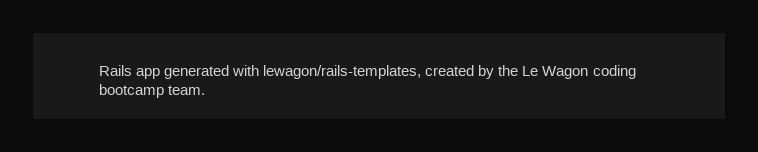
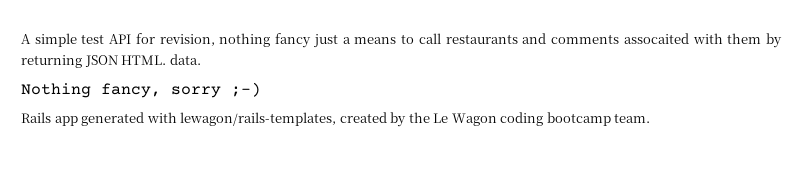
+ A simple test API for revision, nothing fancy just a means to call restaurants and comments assocaited with them by returning JSON HTML. data.
+ Nothing fancy, sorry ;-)

